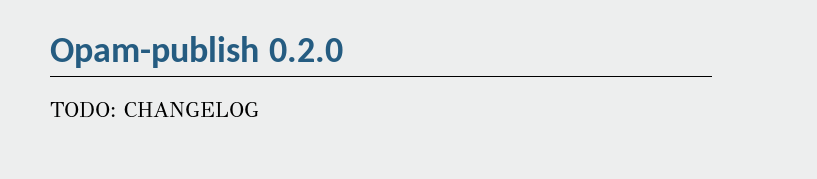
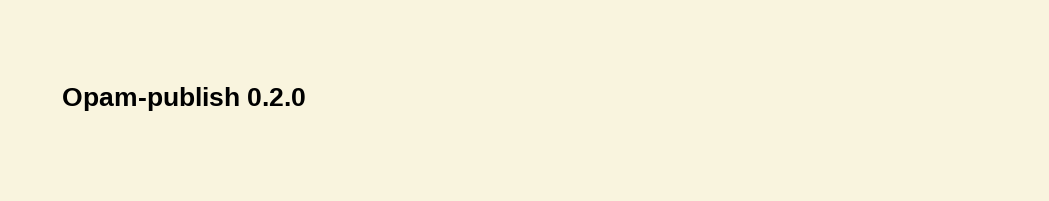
- TODO: CHANGELOG

